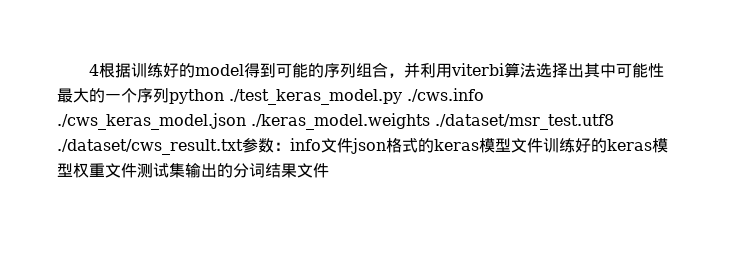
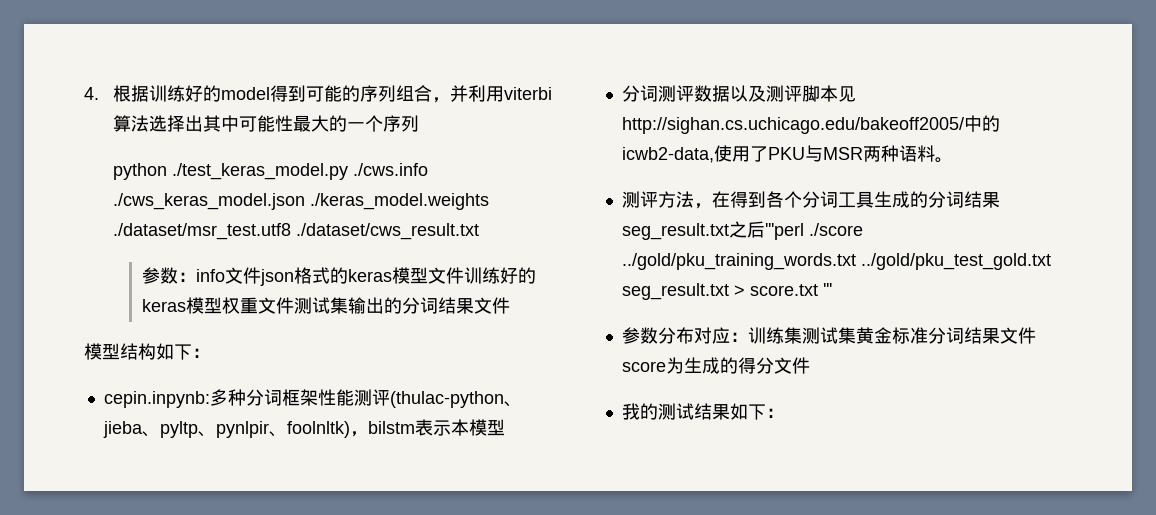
- 4根据训练好的model得到可能的序列组合，并利用viterbi算法选择出其中可能性最大的一个序列python ./test_keras_model.py ./cws.info ./cws_keras_model.json ./keras_model.weights ./dataset/msr_test.utf8 ./dataset/cws_result.txt参数：info文件json格式的keras模型文件训练好的keras模型权重文件测试集输出的分词结果文件
+ 4.根据训练好的model得到可能的序列组合，并利用viterbi算法选择出其中可能性最大的一个序列
+ python ./test_keras_model.py ./cws.info ./cws_keras_model.json ./keras_model.weights ./dataset/msr_test.utf8 ./dataset/cws_result.txt
+ 参数：info文件json格式的keras模型文件训练好的keras模型权重文件测试集输出的分词结果文件
+ 模型结构如下：
+ cepin.inpynb:多种分词框架性能测评(thulac-python、jieba、pyltp、pynlpir、foolnltk)，bilstm表示本模型
+ 分词测评数据以及测评脚本见http://sighan.cs.uchicago.edu/bakeoff2005/中的icwb2-data,使用了PKU与MSR两种语料。
+ 测评方法，在得到各个分词工具生成的分词结果seg_result.txt之后'''perl ./score ../gold/pku_training_words.txt ../gold/pku_test_gold.txt seg_result.txt > score.txt '''
+ 参数分布对应：训练集测试集黄金标准分词结果文件score为生成的得分文件
+ 我的测试结果如下：

